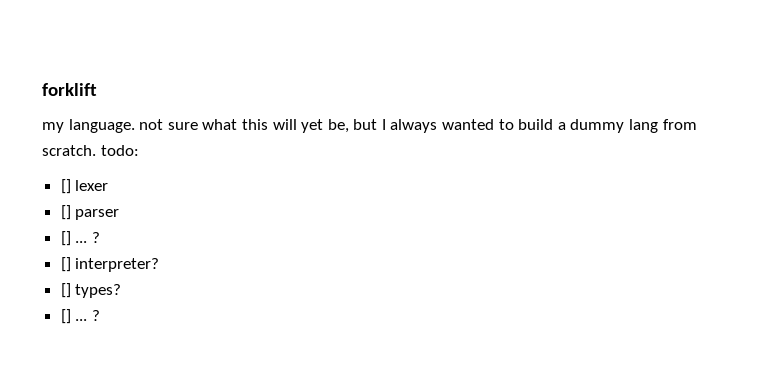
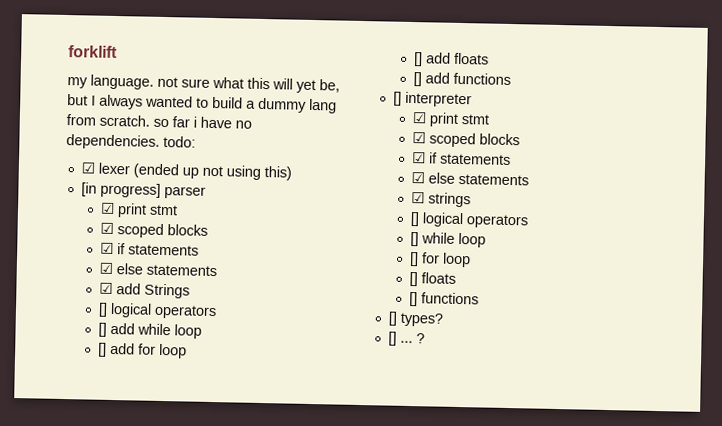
- my language. not sure what this will yet be, but I always wanted to build a dummy lang from scratch. todo:
+ my language. not sure what this will yet be, but I always wanted to build a dummy lang from scratch. so far i have no dependencies. todo:
- [] lexer
- [] parser
- [] ... ?
- [] interpreter?
+ ☑ lexer (ended up not using this)
+ [in progress] parser
+ ☑ print stmt
+ ☑ scoped blocks
+ ☑ if statements
+ ☑ else statements
+ ☑ add Strings
+ [] logical operators
+ [] add while loop
+ [] add for loop
+ [] add floats
+ [] add functions
+ [] interpreter
+ ☑ print stmt
+ ☑ scoped blocks
+ ☑ if statements
+ ☑ else statements
+ ☑ strings
+ [] logical operators
+ [] while loop
+ [] for loop
+ [] floats
+ [] functions

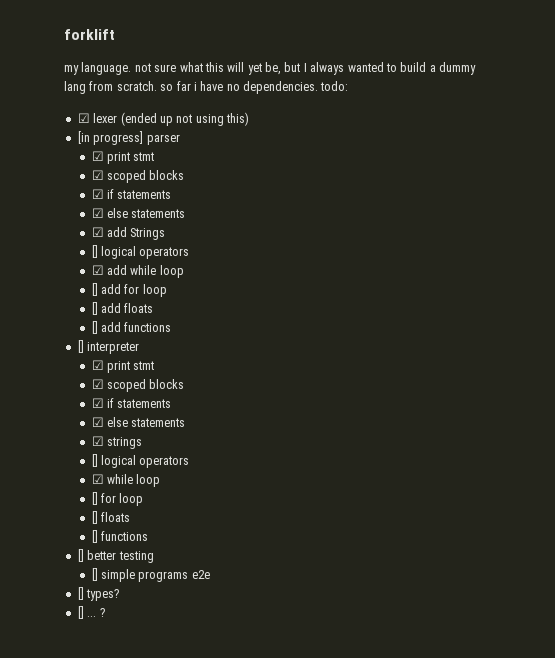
- [] add while loop
+ ☑ add while loop
- [] while loop
+ ☑ while loop
+ [] better testing
+ [] simple programs e2e

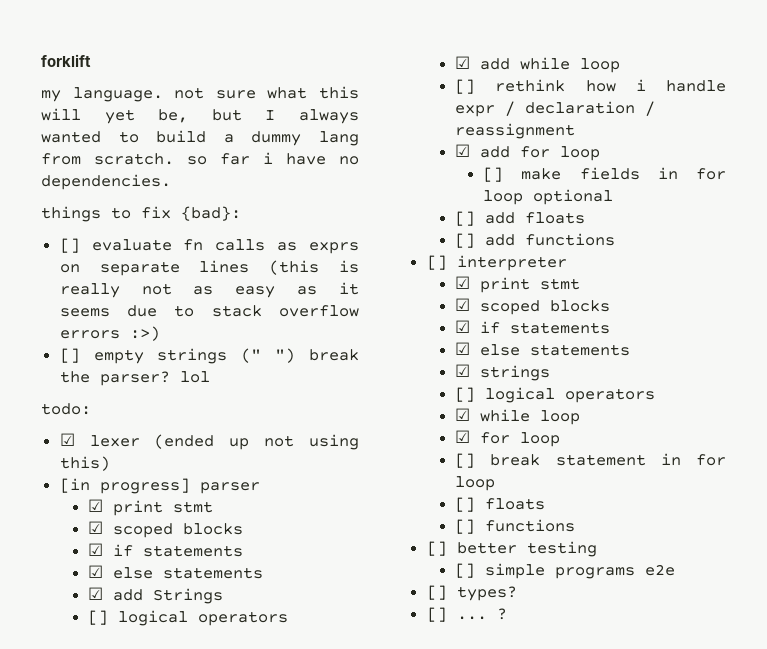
- my language. not sure what this will yet be, but I always wanted to build a dummy lang from scratch. so far i have no dependencies. todo:
+ my language. not sure what this will yet be, but I always wanted to build a dummy lang from scratch. so far i have no dependencies.
+ things to fix {bad}:
+ [] evaluate fn calls as exprs on separate lines (this is really not as easy as it seems due to stack overflow errors :>)
+ [] empty strings (" ") break the parser? lol
+ todo:
- [] add for loop
+ [] rethink how i handle expr / declaration / reassignment
+ ☑ add for loop
+ [] make fields in for loop optional
- [] for loop
+ ☑ for loop
+ [] break statement in for loop

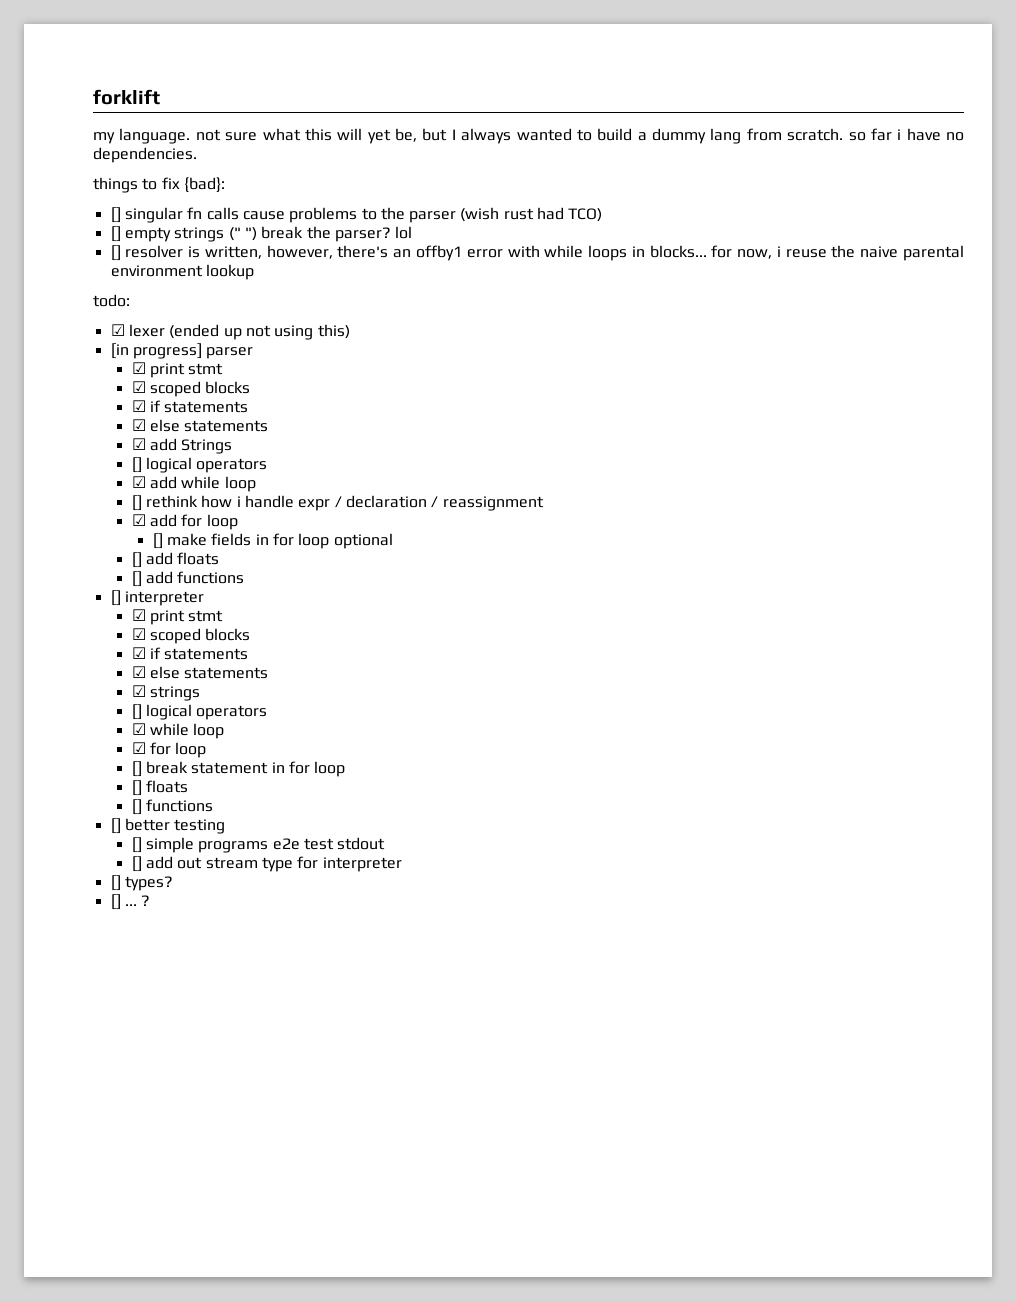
- [] evaluate fn calls as exprs on separate lines (this is really not as easy as it seems due to stack overflow errors :>)
+ [] singular fn calls cause problems to the parser (wish rust had TCO)
+ [] resolver is written, however, there's an offby1 error with while loops in blocks... for now, i reuse the naive parental environment lookup
- [] simple programs e2e
+ [] simple programs e2e test stdout
+ [] add out stream type for interpreter

